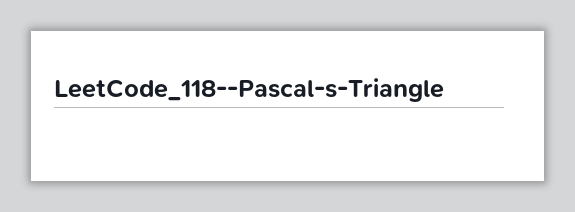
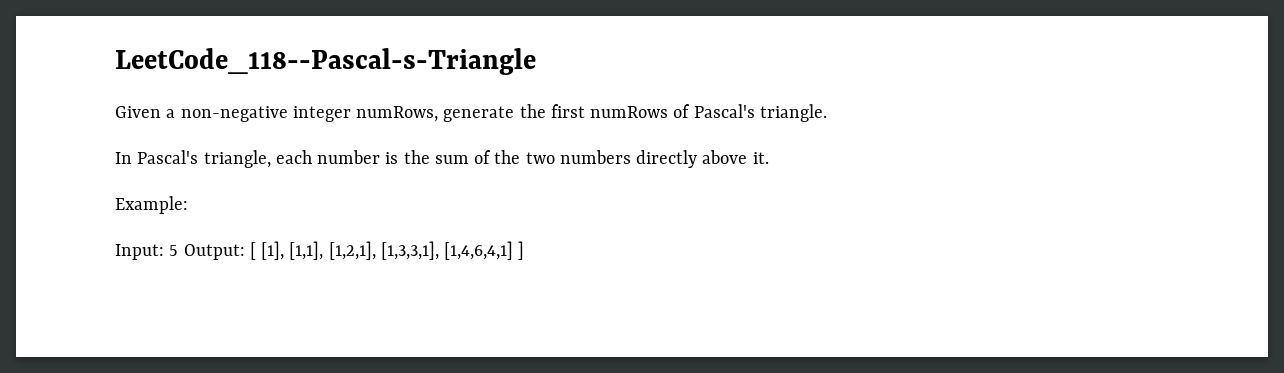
+ Given a non-negative integer numRows, generate the first numRows of Pascal's triangle.
+ In Pascal's triangle, each number is the sum of the two numbers directly above it.
+ Example:
+ Input: 5 Output: [ [1], [1,1], [1,2,1], [1,3,3,1], [1,4,6,4,1] ]

